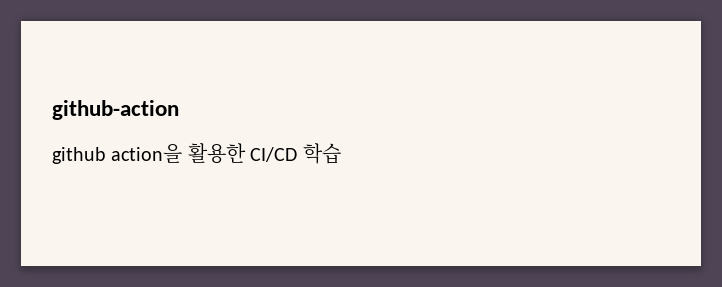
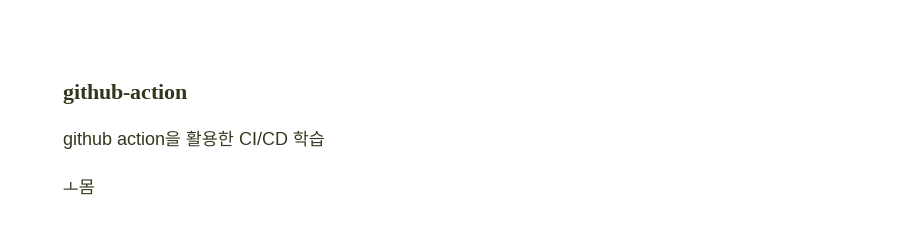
+ ㅗ몸

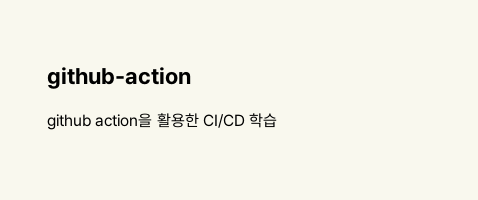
- ㅗ몸

